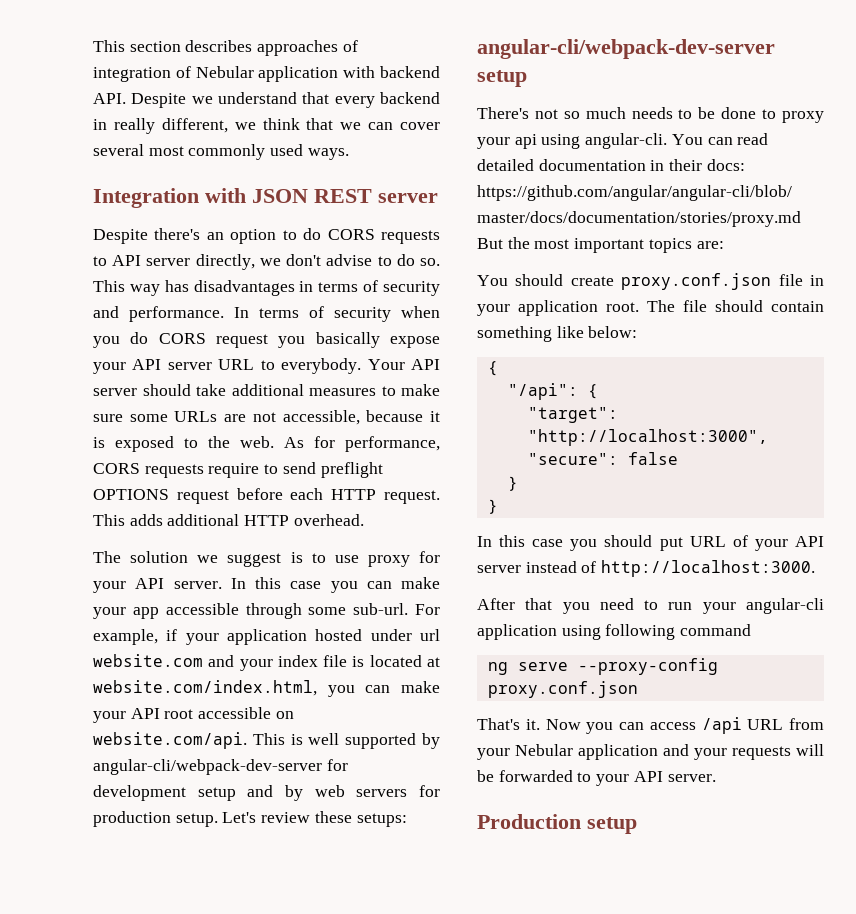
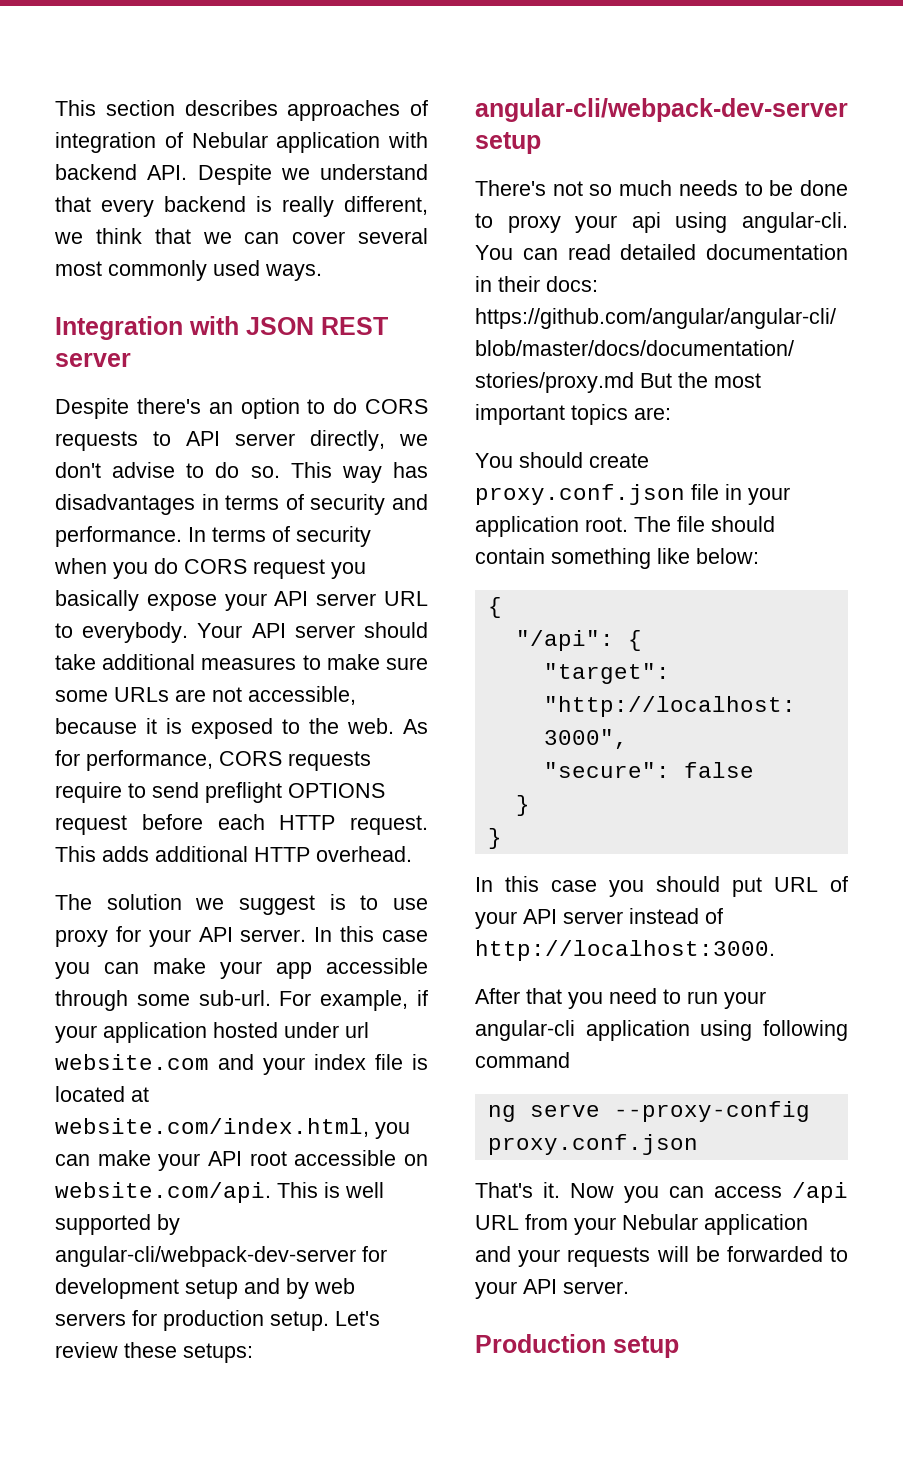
- This section describes approaches of integration of Nebular application with backend API. Despite we understand that every backend in really different, we think that we can cover several most commonly used ways.
+ This section describes approaches of integration of Nebular application with backend API. Despite we understand that every backend is really different, we think that we can cover several most commonly used ways.

